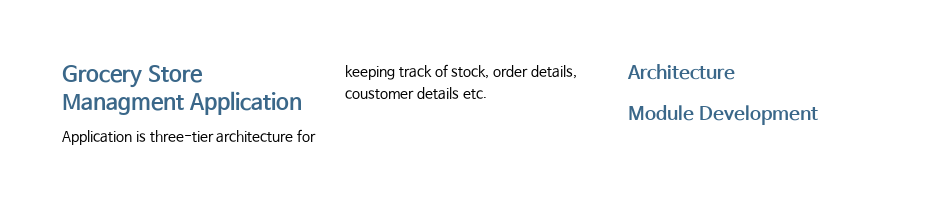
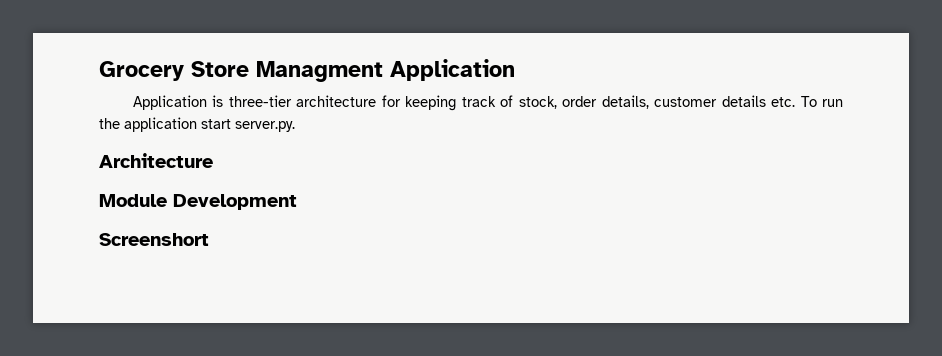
- Application is three-tier architecture for keeping track of stock, order details, coustomer details etc.
+ Application is three-tier architecture for keeping track of stock, order details, customer details etc. To run the application start server.py.
+ Screenshort

